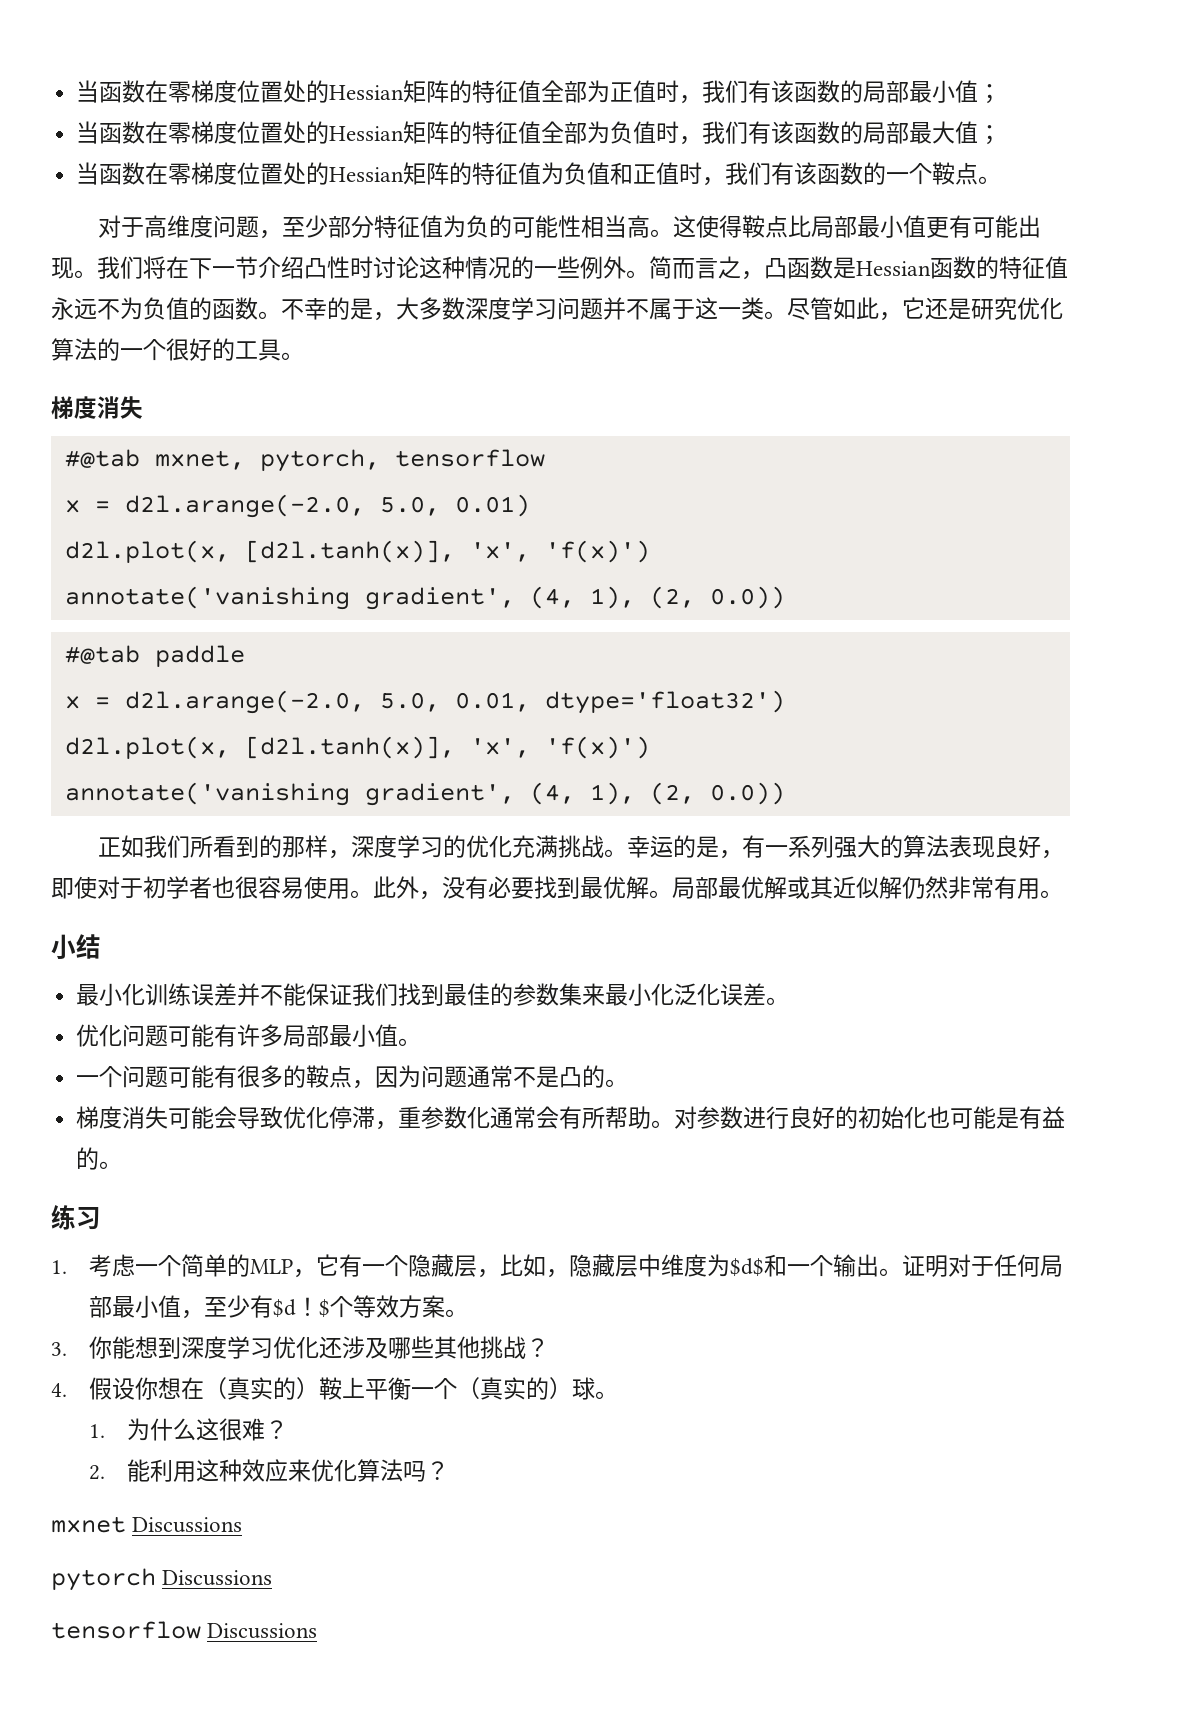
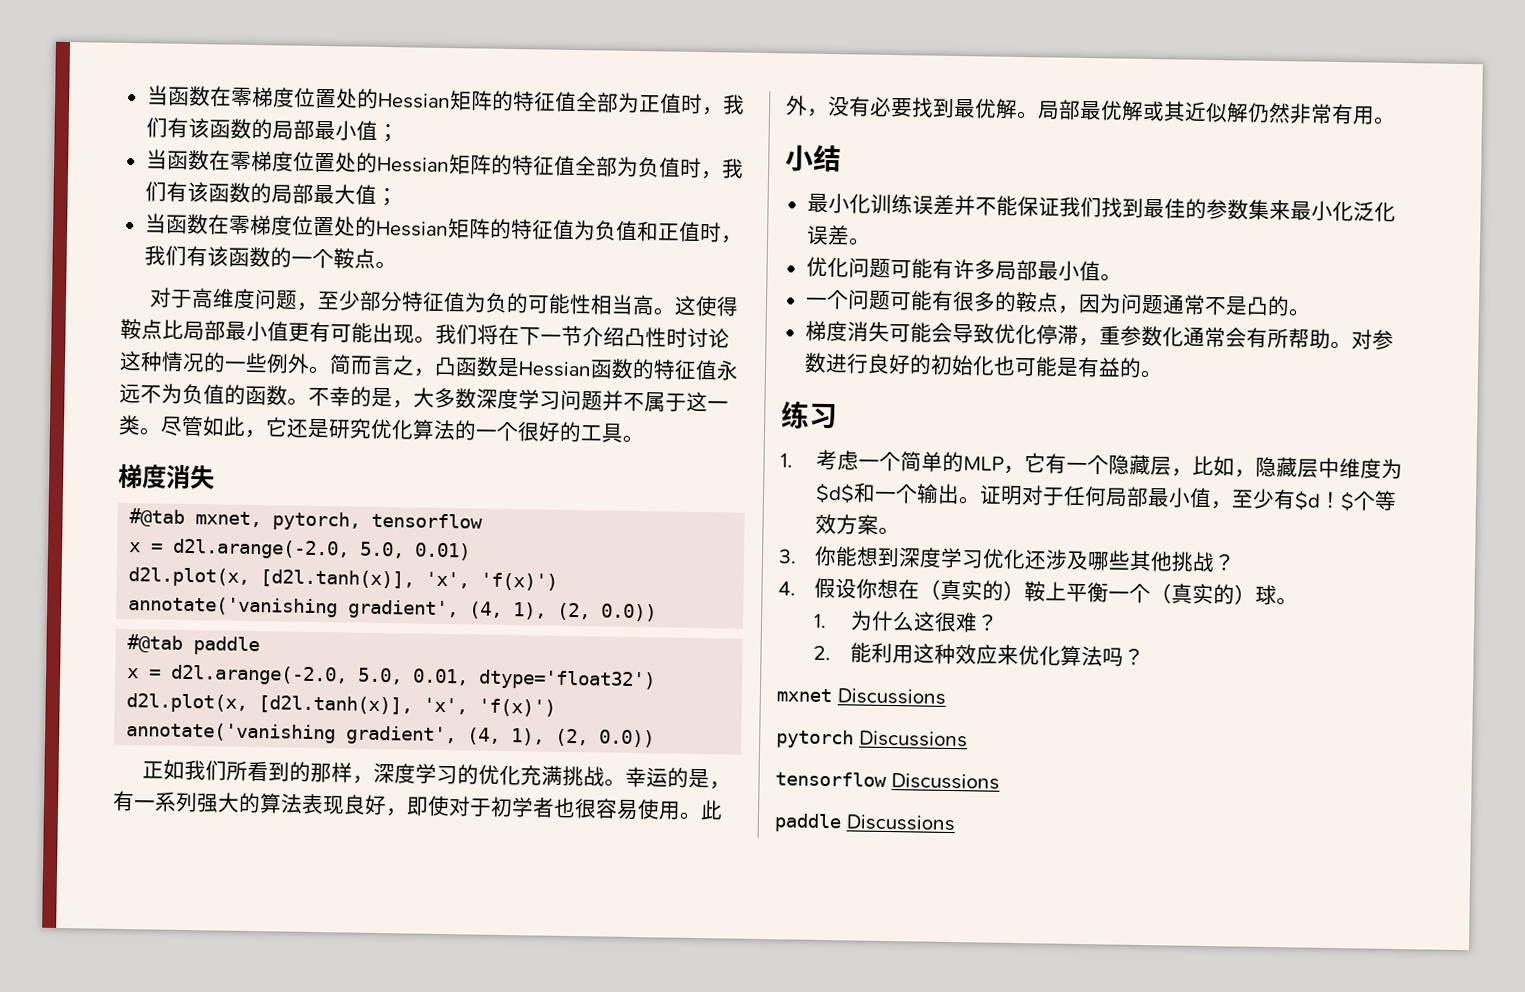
+ paddle Discussions

